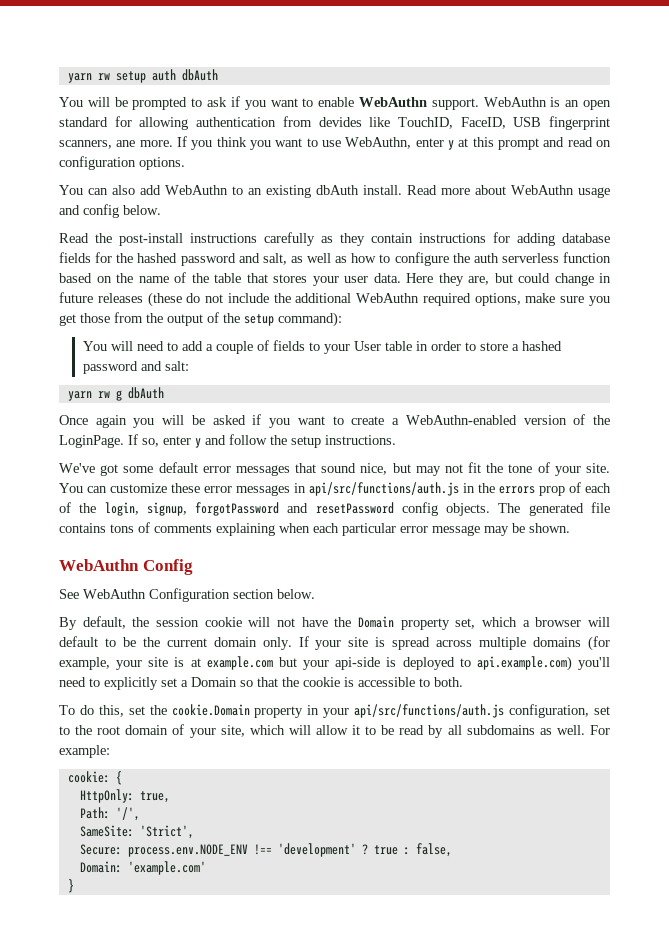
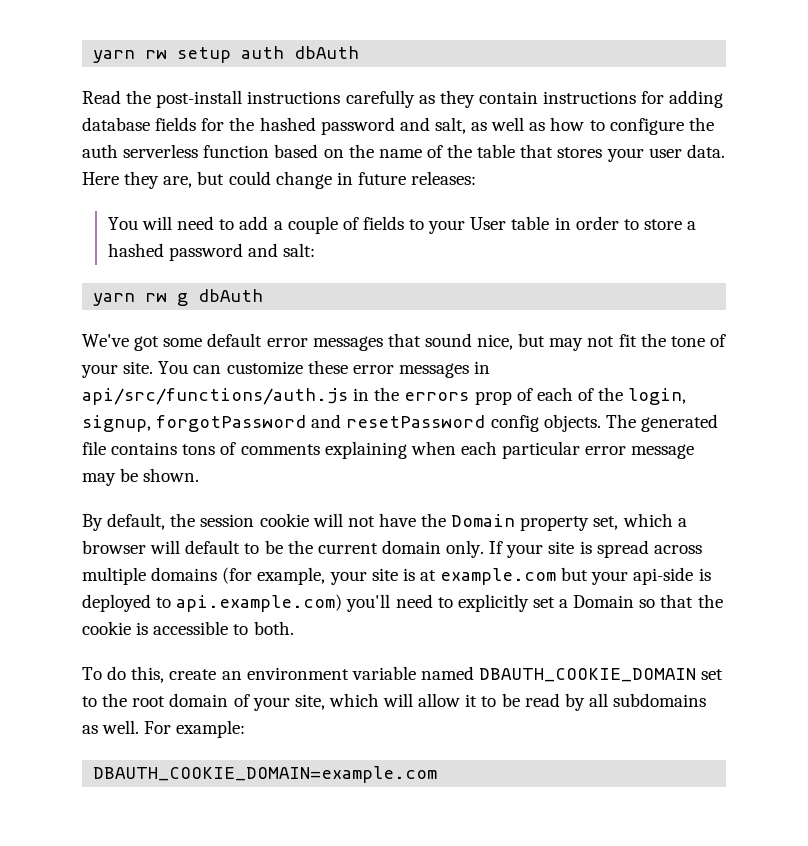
- You will be prompted to ask if you want to enable WebAuthn support. WebAuthn is an open standard for allowing authentication from devides like TouchID, FaceID, USB fingerprint scanners, ane more. If you think you want to use WebAuthn, enter y at this prompt and read on configuration options.
- You can also add WebAuthn to an existing dbAuth install. Read more about WebAuthn usage and config below.
- Here they are, but could change in future releases (these do not include the additional WebAuthn required options, make sure you get those from the output of the setup command):
+ Here they are, but could change in future releases:
- Once again you will be asked if you want to create a WebAuthn-enabled version of the LoginPage. If so, enter y and follow the setup instructions.
- WebAuthn Config
- See WebAuthn Configuration section below.
- To do this, set the cookie.Domain property in your api/src/functions/auth.js configuration, set to the root domain of your site, which will allow it to be read by all subdomains as well.
+ To do this, create an environment variable named DBAUTH_COOKIE_DOMAIN set to the root domain of your site, which will allow it to be read by all subdomains as well.
- cookie: {
- HttpOnly: true,
- Path: '/',
- SameSite: 'Strict',
- Secure: process.env.NODE_ENV !== 'development' ? true : false,
- Domain: 'example.com'
- }
+ DBAUTH_COOKIE_DOMAIN=example.com

